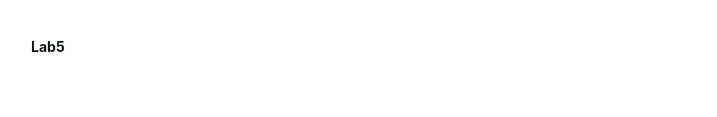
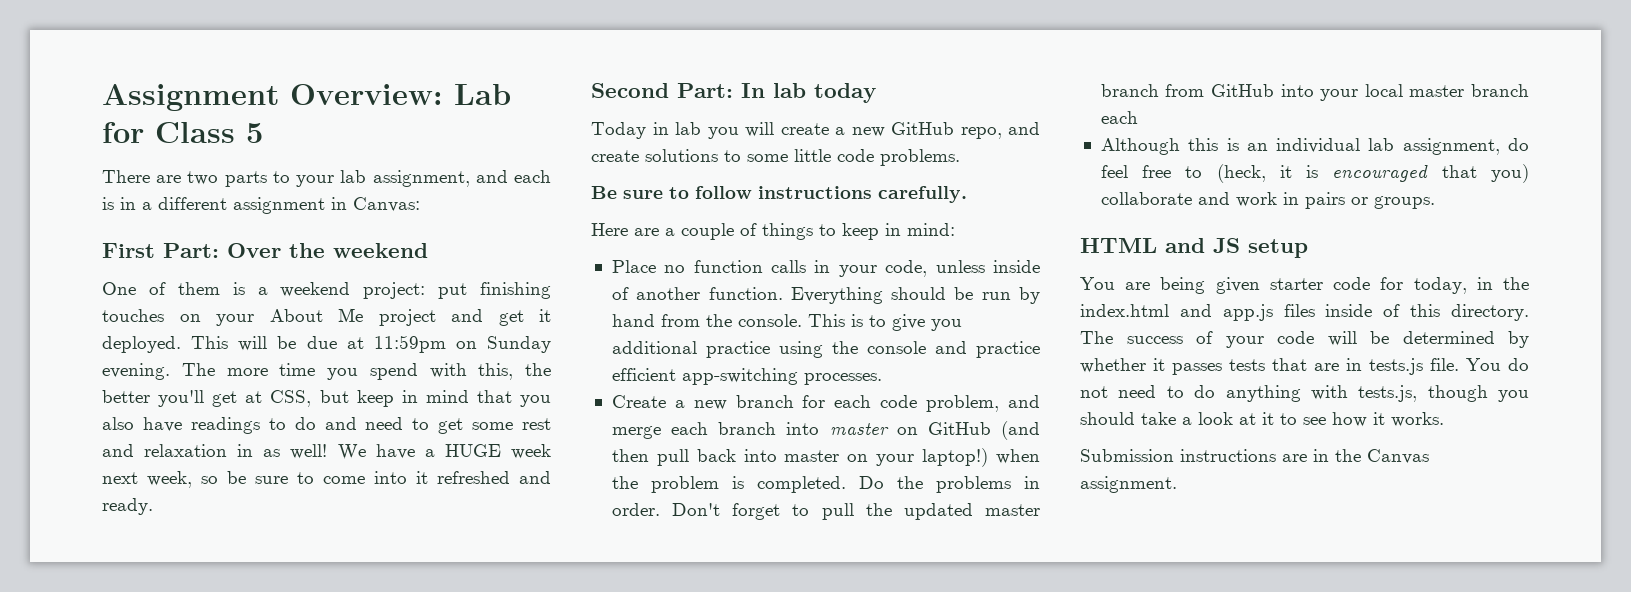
- Lab5
+ Assignment Overview: Lab for Class 5
+ There are two parts to your lab assignment, and each is in a different assignment in Canvas:
+ First Part: Over the weekend
+ One of them is a weekend project: put finishing touches on your About Me project and get it deployed. This will be due at 11:59pm on Sunday evening. The more time you spend with this, the better you'll get at CSS, but keep in mind that you also have readings to do and need to get some rest and relaxation in as well! We have a HUGE week next week, so be sure to come into it refreshed and ready.
+ Second Part: In lab today
+ Today in lab you will create a new GitHub repo, and create solutions to some little code problems.
+ Be sure to follow instructions carefully.
+ Here are a couple of things to keep in mind:
+ Place no function calls in your code, unless inside of another function. Everything should be run by hand from the console. This is to give you additional practice using the console and practice efficient app-switching processes.
+ Create a new branch for each code problem, and merge each branch into master on GitHub (and then pull back into master on your laptop!) when the problem is completed. Do the problems in order. Don't forget to pull the updated master branch from GitHub into your local master branch each
+ Although this is an individual lab assignment, do feel free to (heck, it is encouraged that you) collaborate and work in pairs or groups.
+ HTML and JS setup
+ You are being given starter code for today, in the index.html and app.js files inside of this directory. The success of your code will be determined by whether it passes tests that are in tests.js file. You do not need to do anything with tests.js, though you should take a look at it to see how it works.
+ Submission instructions are in the Canvas assignment.

